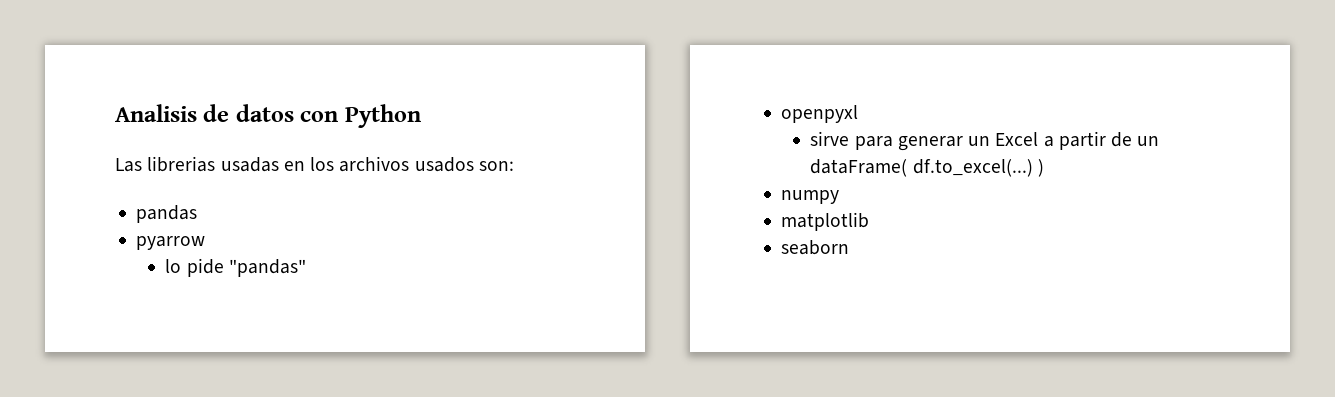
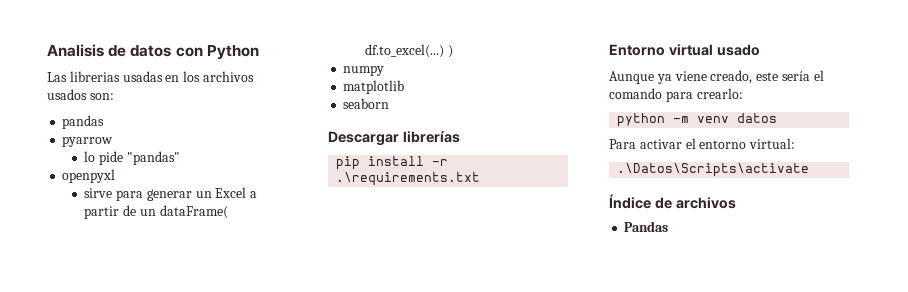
+ Descargar librerías
+ pip install -r .\requirements.txt
+ Entorno virtual usado
+ Aunque ya viene creado, este sería el comando para crearlo:
+ python -m venv datos
+ Para activar el entorno virtual:
+ .\Datos\Scripts\activate
+ Índice de archivos
+ Pandas

